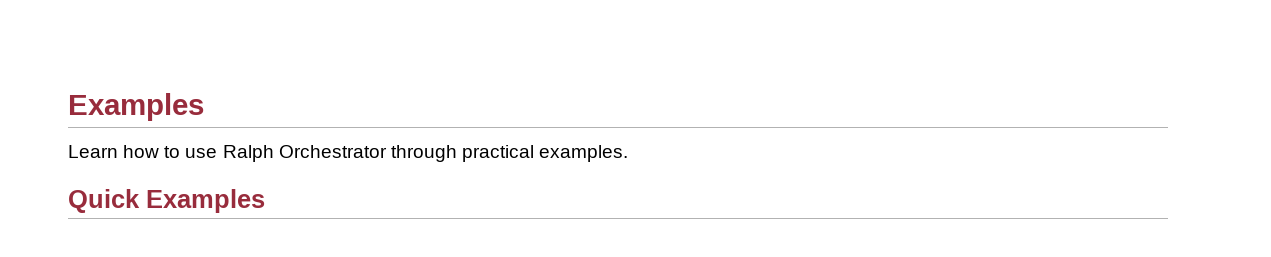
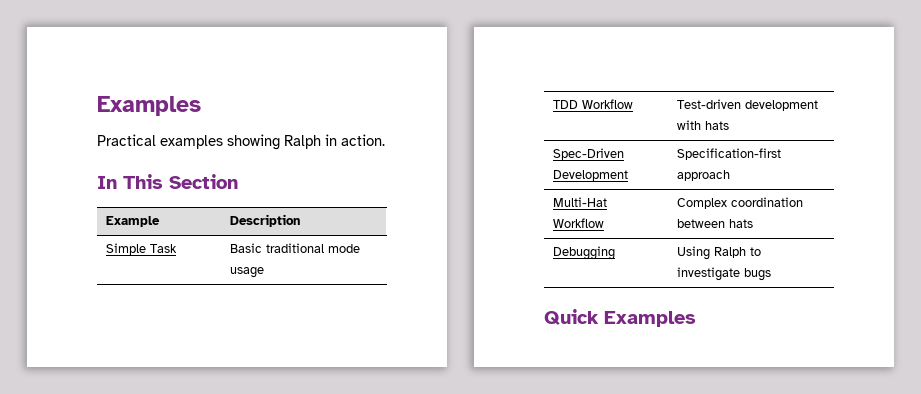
- Learn how to use Ralph Orchestrator through practical examples.
+ Practical examples showing Ralph in action.
+ In This Section
+ Example | Description
+ Simple Task | Basic traditional mode usage
+ TDD Workflow | Test-driven development with hats
+ Spec-Driven Development | Specification-first approach
+ Multi-Hat Workflow | Complex coordination between hats
+ Debugging | Using Ralph to investigate bugs

